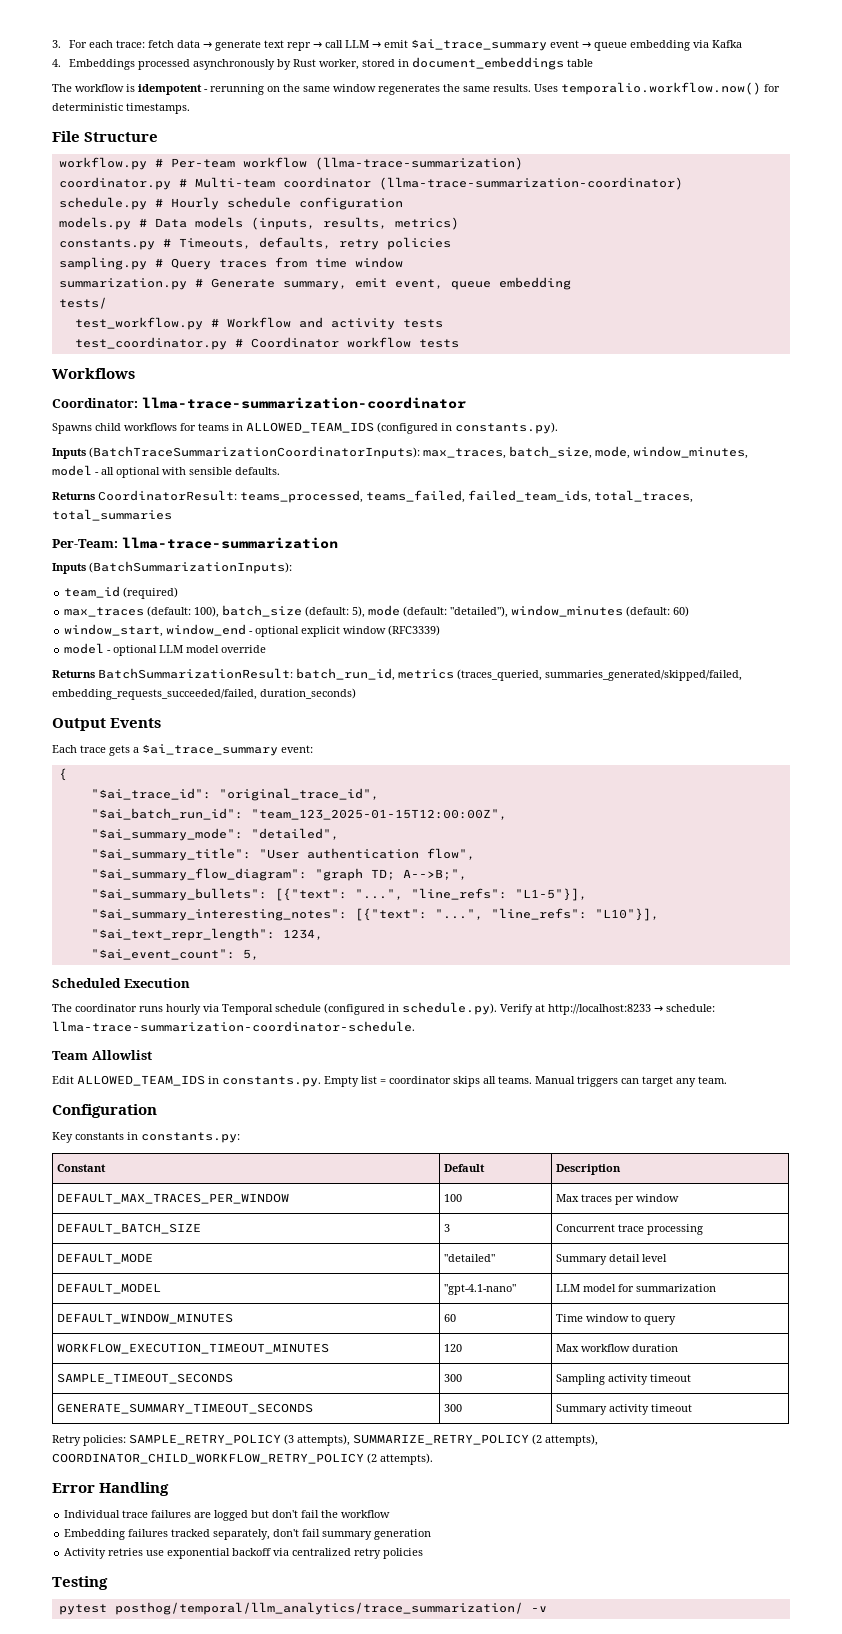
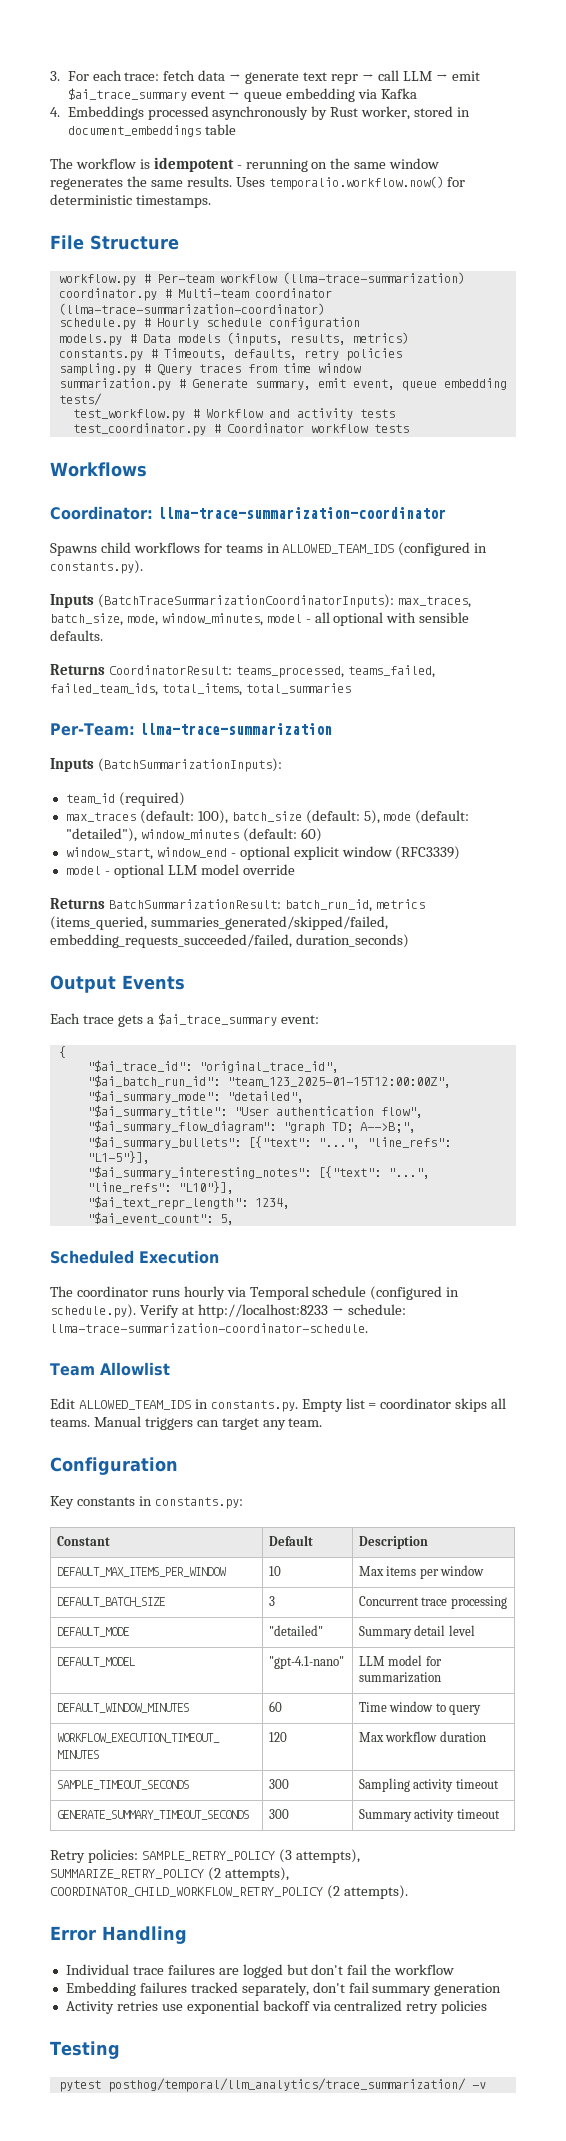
- Returns CoordinatorResult: teams_processed, teams_failed, failed_team_ids, total_traces, total_summaries
+ Returns CoordinatorResult: teams_processed, teams_failed, failed_team_ids, total_items, total_summaries
- Returns BatchSummarizationResult: batch_run_id, metrics (traces_queried, summaries_generated/skipped/failed, embedding_requests_succeeded/failed, duration_seconds)
+ Returns BatchSummarizationResult: batch_run_id, metrics (items_queried, summaries_generated/skipped/failed, embedding_requests_succeeded/failed, duration_seconds)
- DEFAULT_MAX_TRACES_PER_WINDOW | 100 | Max traces per window
+ DEFAULT_MAX_ITEMS_PER_WINDOW | 10 | Max items per window

